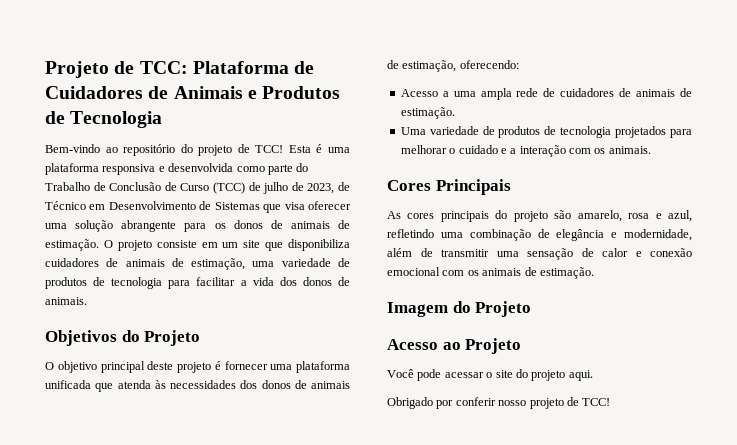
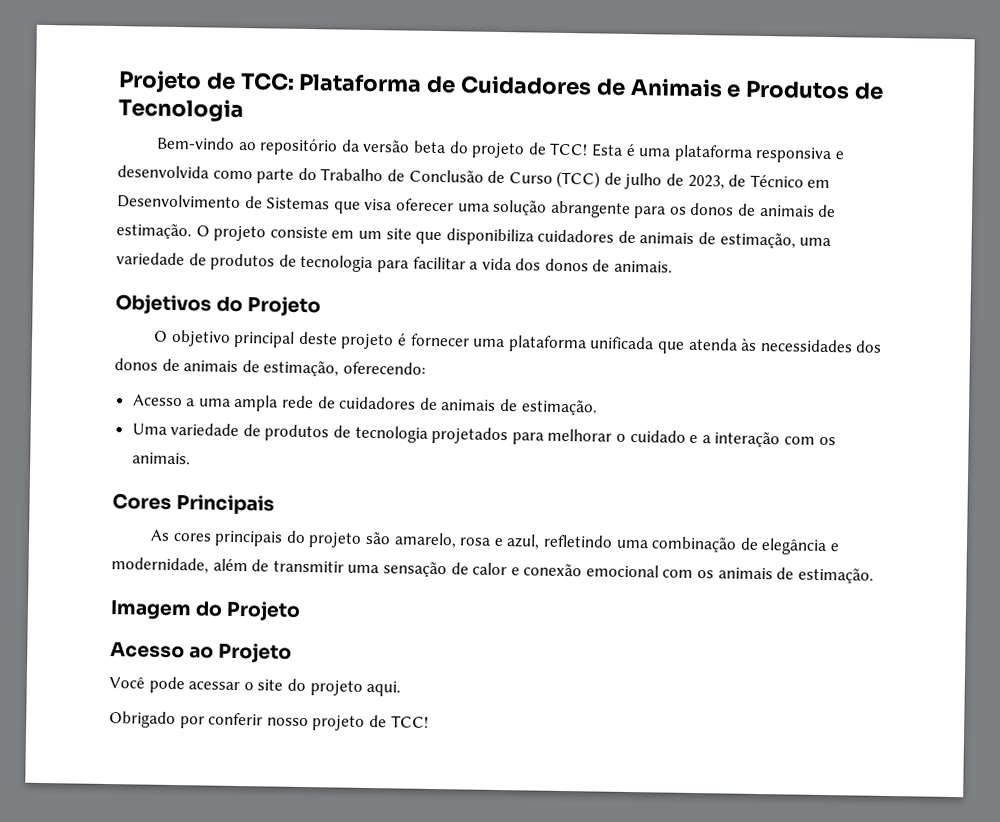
- Bem-vindo ao repositório do projeto de TCC!
+ Bem-vindo ao repositório da versão beta do projeto de TCC!

